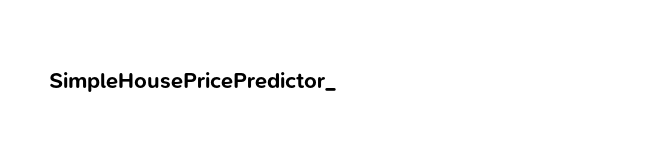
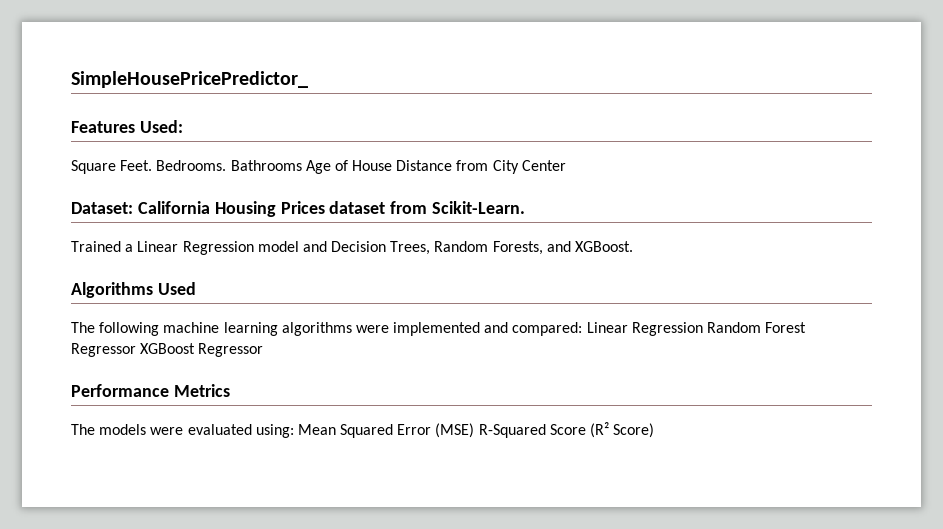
+ Features Used:
+ Square Feet. Bedrooms. Bathrooms Age of House Distance from City Center
+ Dataset: California Housing Prices dataset from Scikit-Learn.
+ Trained a Linear Regression model and Decision Trees, Random Forests, and XGBoost.
+ Algorithms Used
+ The following machine learning algorithms were implemented and compared: Linear Regression Random Forest Regressor XGBoost Regressor
+ Performance Metrics
+ The models were evaluated using: Mean Squared Error (MSE) R-Squared Score (R² Score)

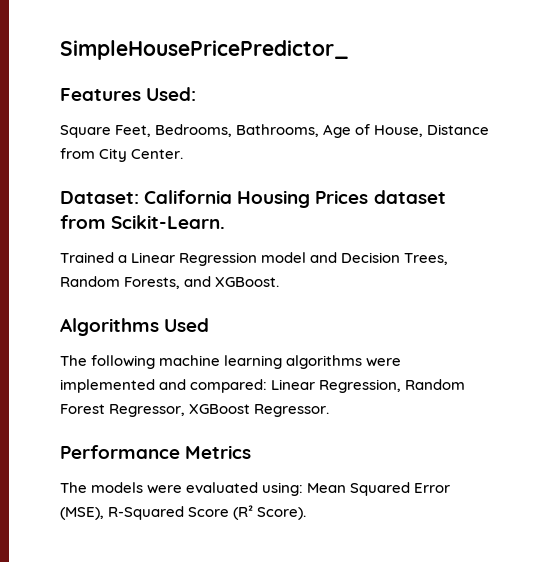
- Square Feet. Bedrooms. Bathrooms Age of House Distance from City Center
+ Square Feet, Bedrooms, Bathrooms, Age of House, Distance from City Center.
- The following machine learning algorithms were implemented and compared: Linear Regression Random Forest Regressor XGBoost Regressor
+ The following machine learning algorithms were implemented and compared: Linear Regression, Random Forest Regressor, XGBoost Regressor.
- The models were evaluated using: Mean Squared Error (MSE) R-Squared Score (R² Score)
+ The models were evaluated using: Mean Squared Error (MSE), R-Squared Score (R² Score).

